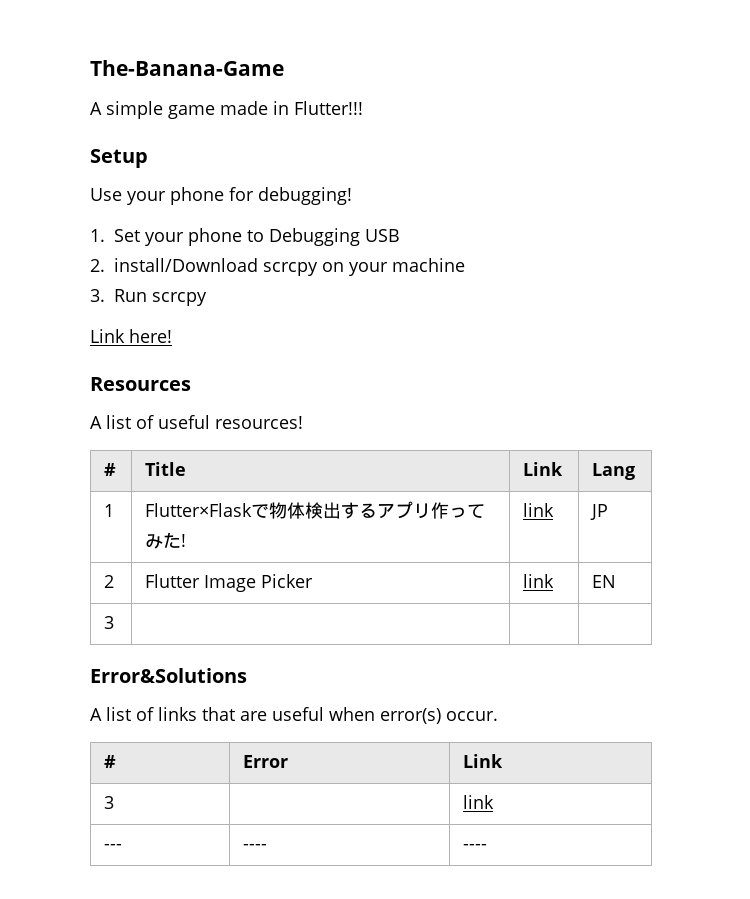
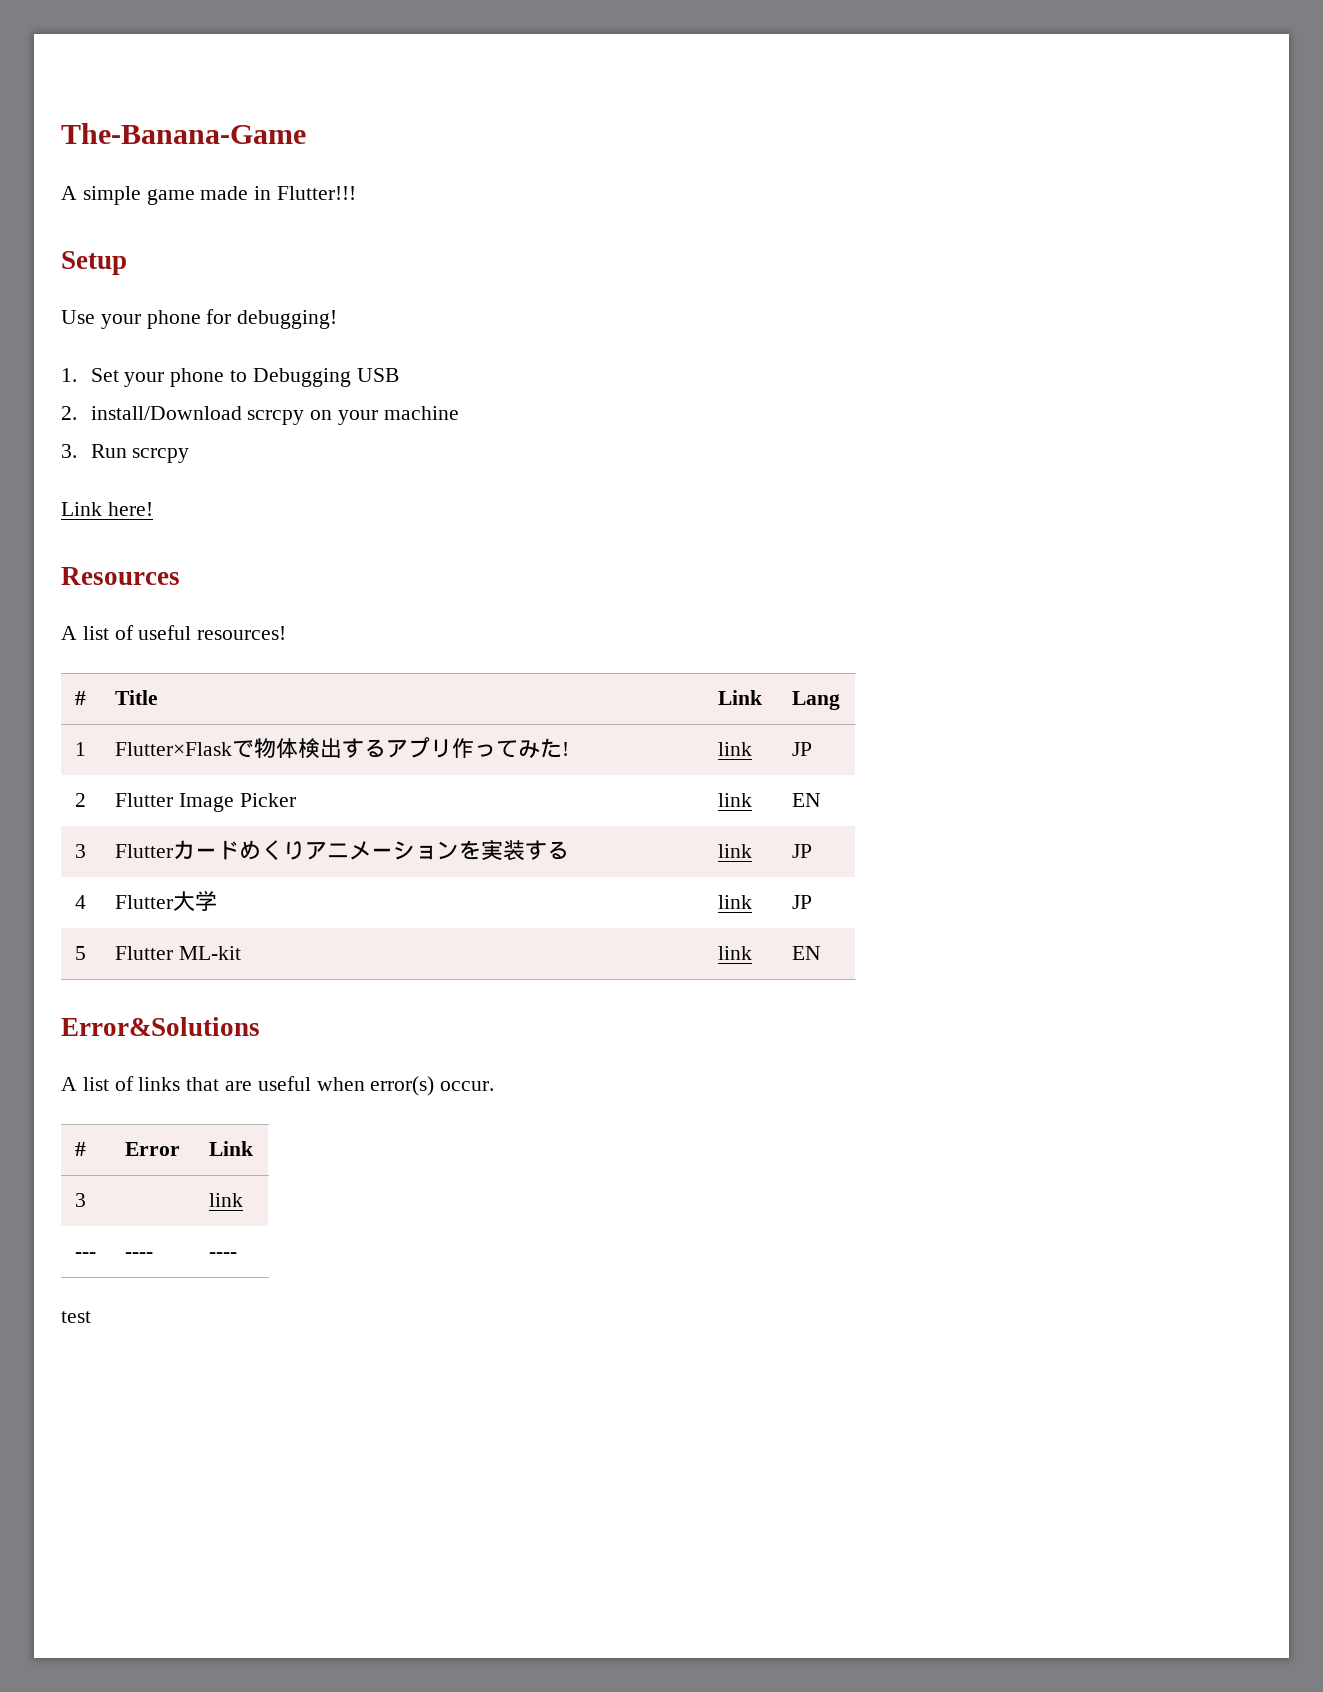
- 3 | | |
+ 3 | Flutterカードめくりアニメーションを実装する | link | JP
+ 4 | Flutter大学 | link | JP
+ 5 | Flutter ML-kit | link | EN
+ test

